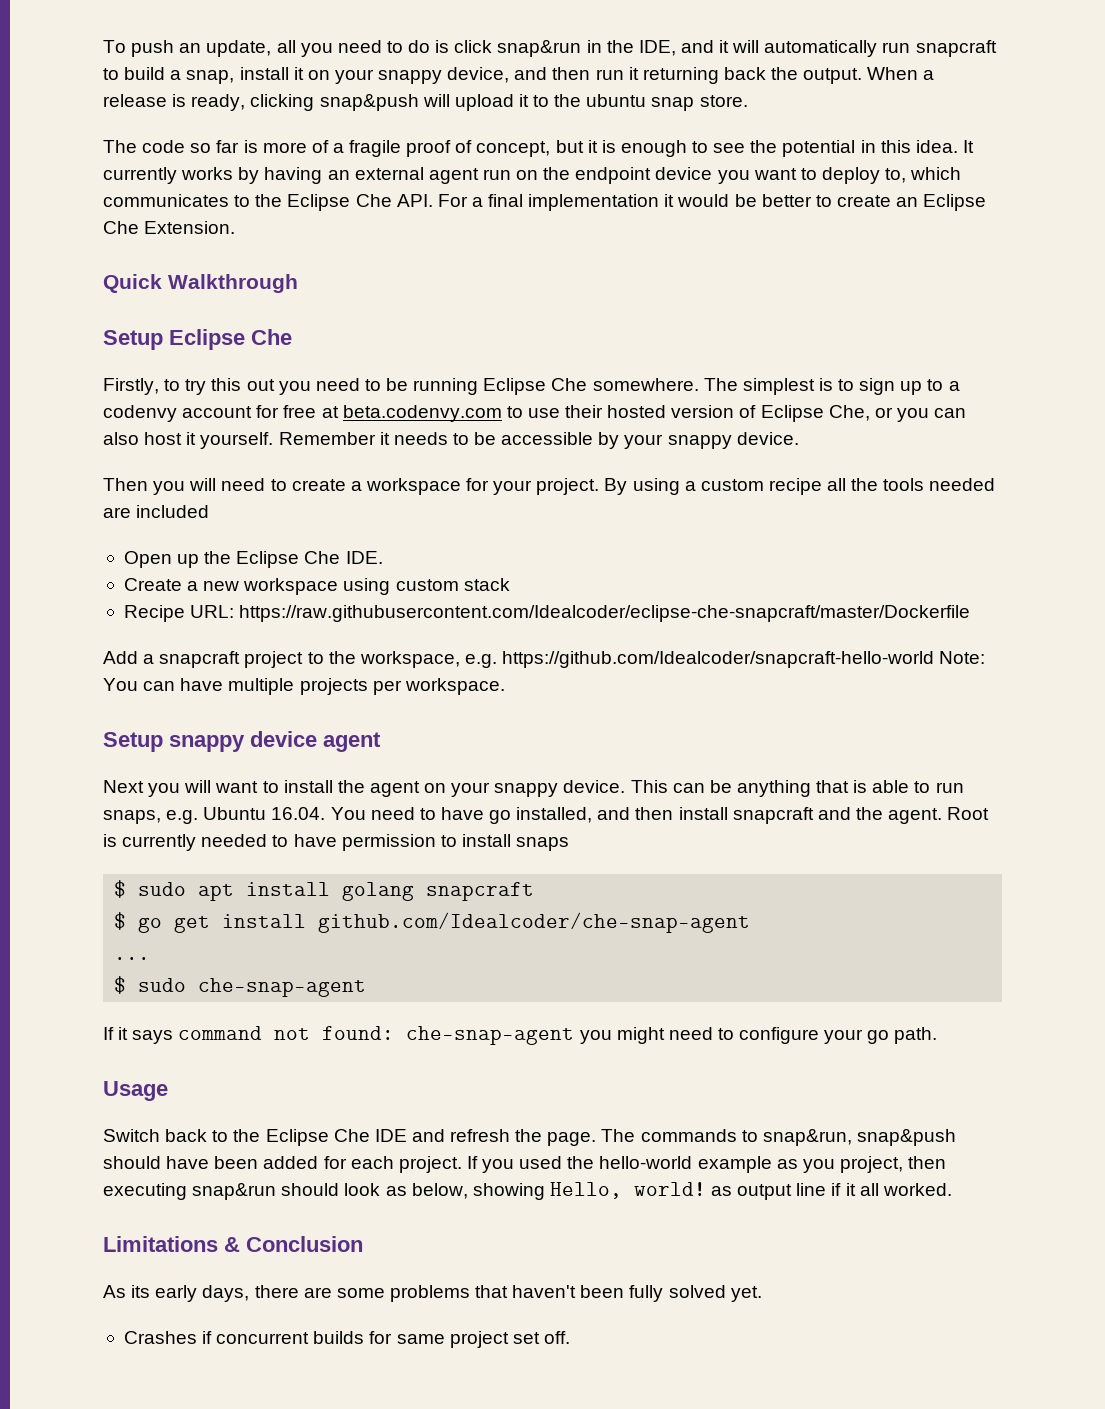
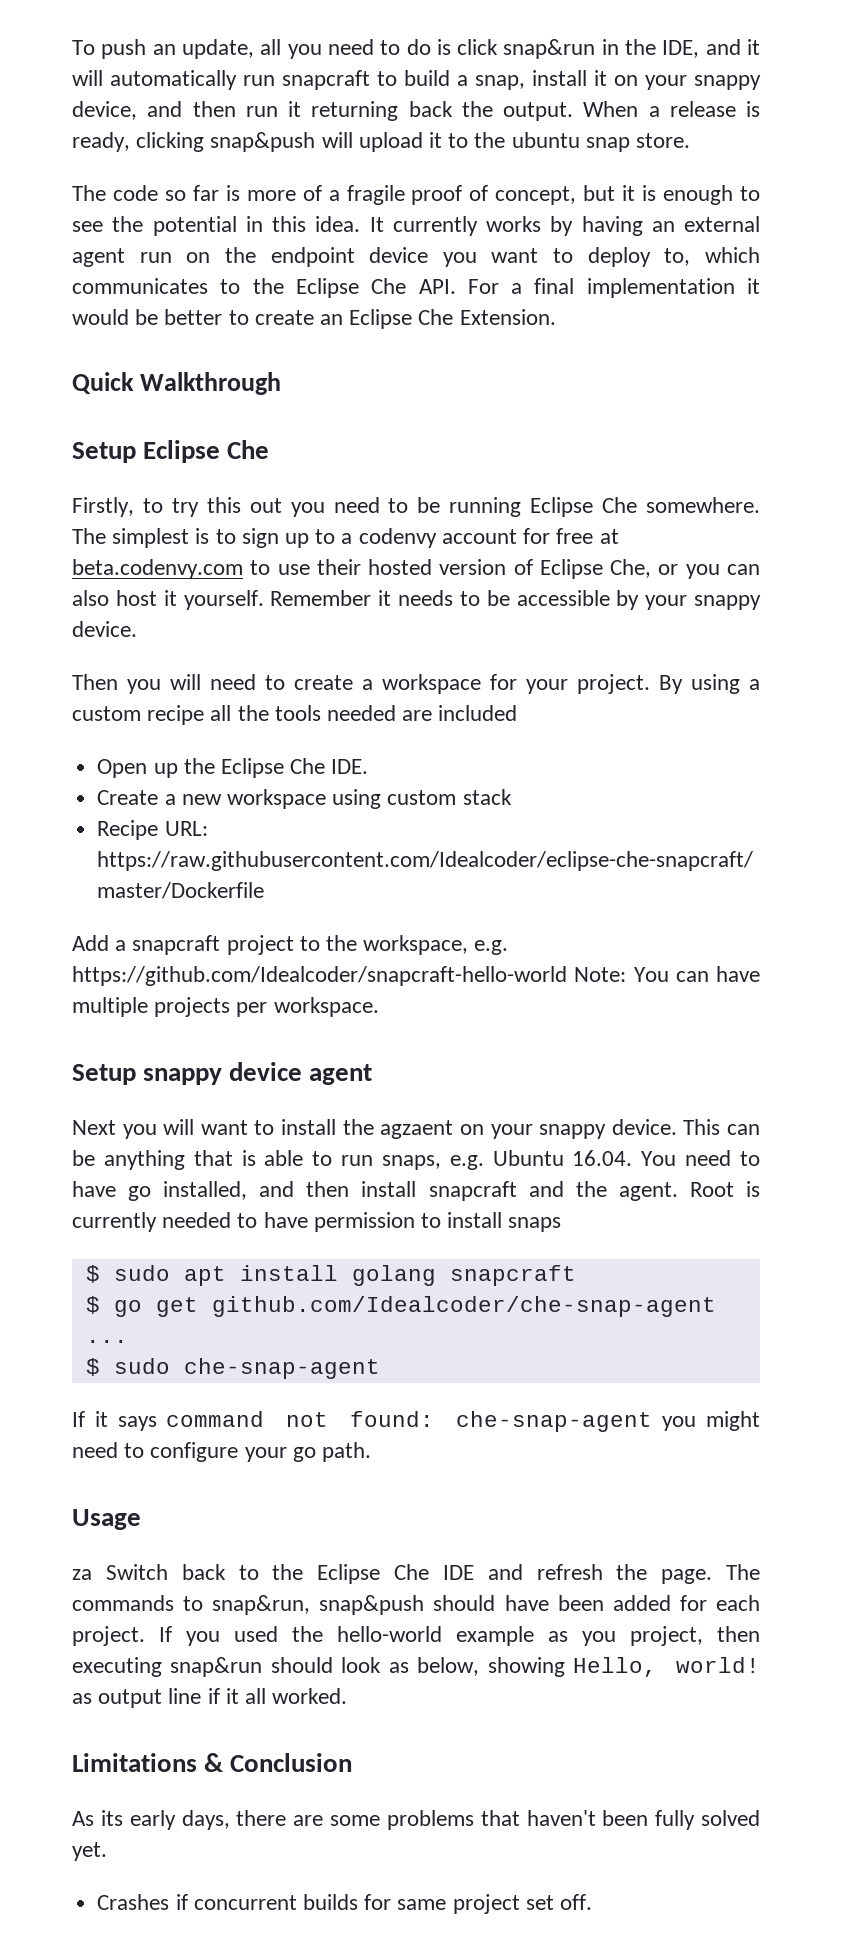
- Next you will want to install the agent on your snappy device.
+ Next you will want to install the agzaent on your snappy device.
- $ go get install github.com/Idealcoder/che-snap-agent
+ $ go get github.com/Idealcoder/che-snap-agent
- Switch back to the Eclipse Che IDE and refresh the page.
+ za Switch back to the Eclipse Che IDE and refresh the page.

